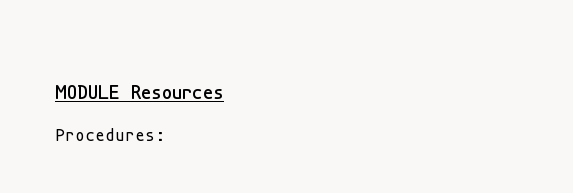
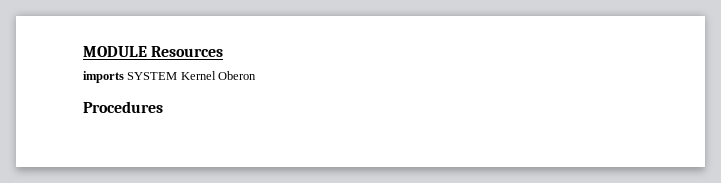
- Procedures:
+ imports SYSTEM Kernel Oberon
+ Procedures

